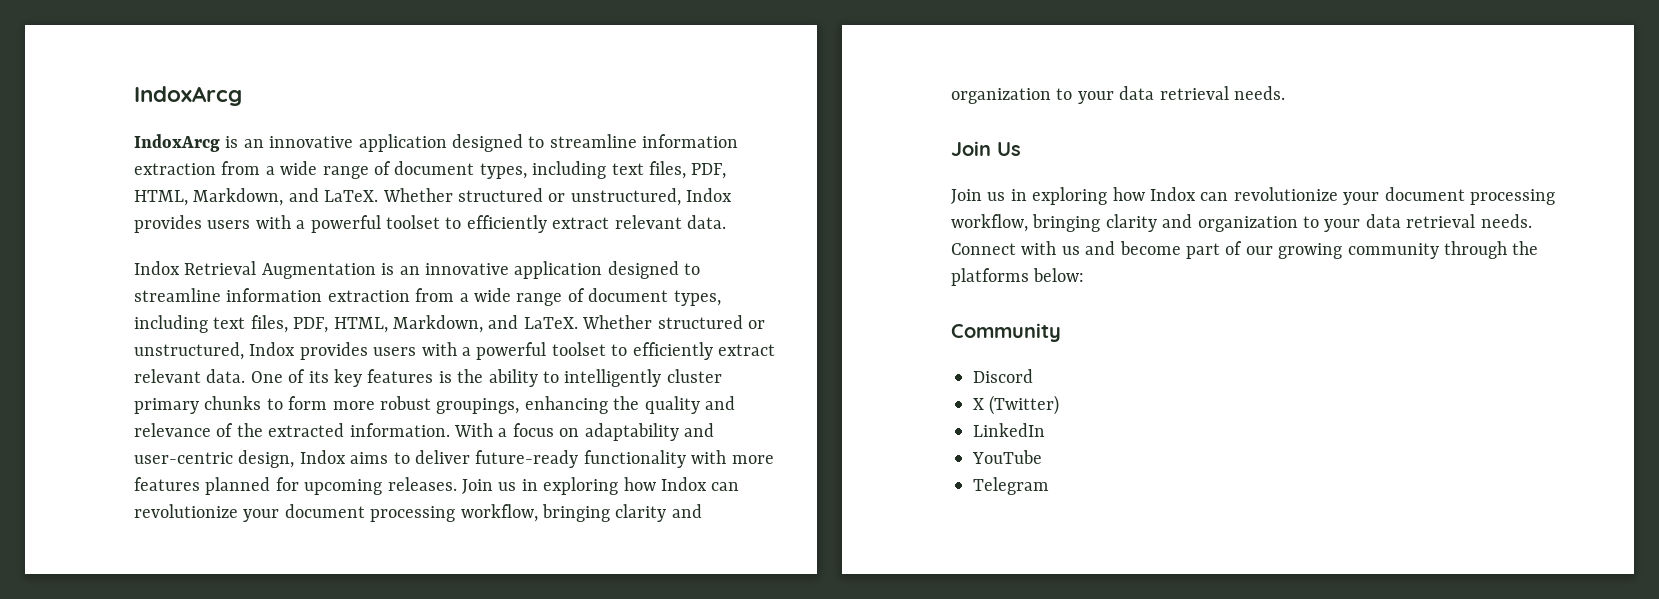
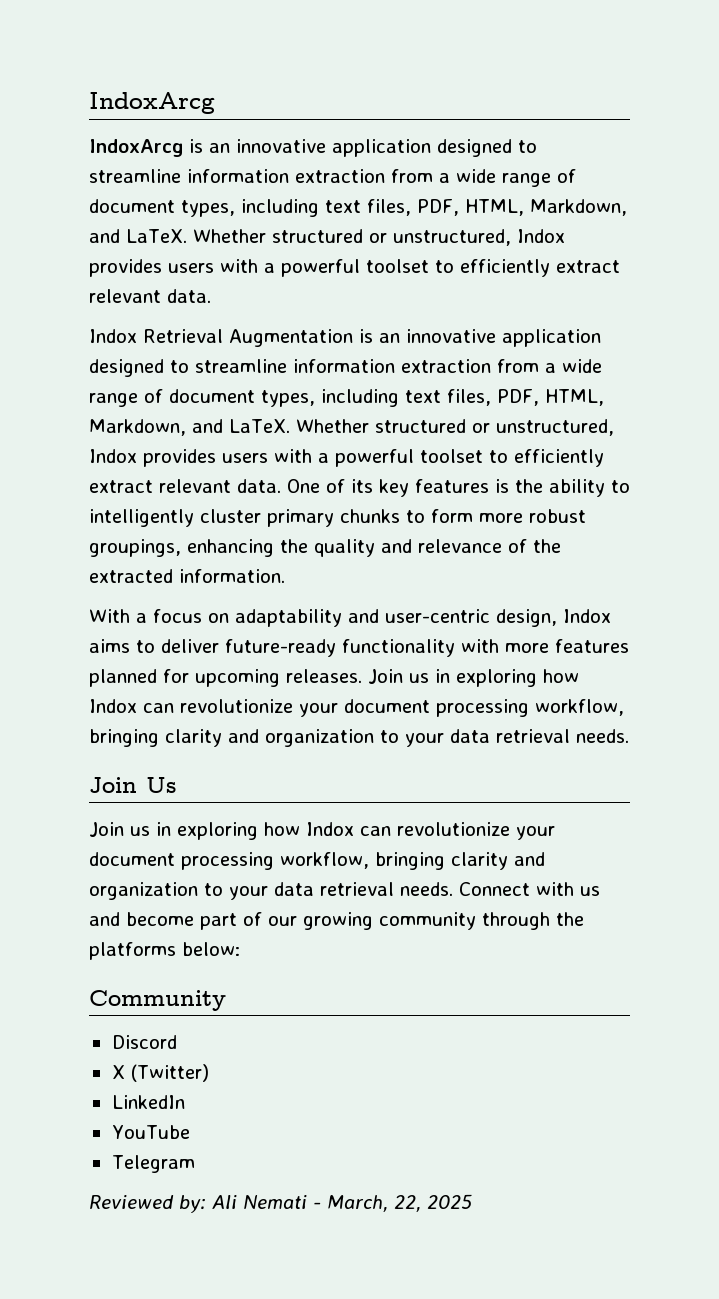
- One of its key features is the ability to intelligently cluster primary chunks to form more robust groupings, enhancing the quality and relevance of the extracted information. With a focus on adaptability and user-centric design, Indox aims to deliver future-ready functionality with more features planned for upcoming releases.
+ One of its key features is the ability to intelligently cluster primary chunks to form more robust groupings, enhancing the quality and relevance of the extracted information.
+ With a focus on adaptability and user-centric design, Indox aims to deliver future-ready functionality with more features planned for upcoming releases.
+ Reviewed by: Ali Nemati - March, 22, 2025

